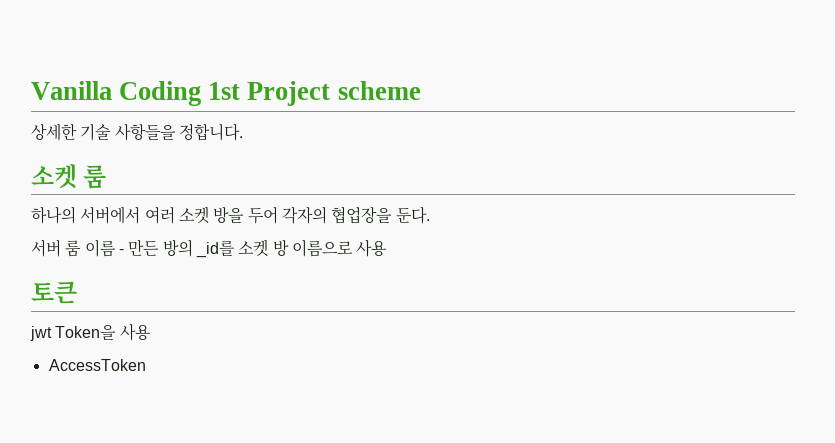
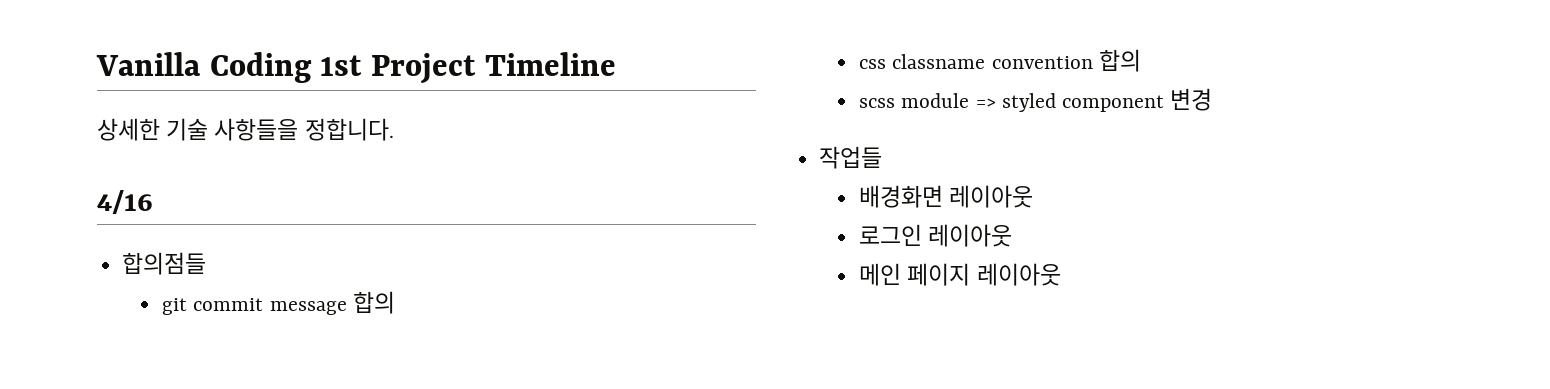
- Vanilla Coding 1st Project scheme
+ Vanilla Coding 1st Project Timeline
- 소켓 룸
- 하나의 서버에서 여러 소켓 방을 두어 각자의 협업장을 둔다.
- 서버 룸 이름 - 만든 방의 _id를 소켓 방 이름으로 사용
- 토큰
- jwt Token을 사용
- AccessToken
+ 4/16
+ 합의점들
+ git commit message 합의
+ css classname convention 합의
+ scss module => styled component 변경
+ 작업들
+ 배경화면 레이아웃
+ 로그인 레이아웃
+ 메인 페이지 레이아웃

